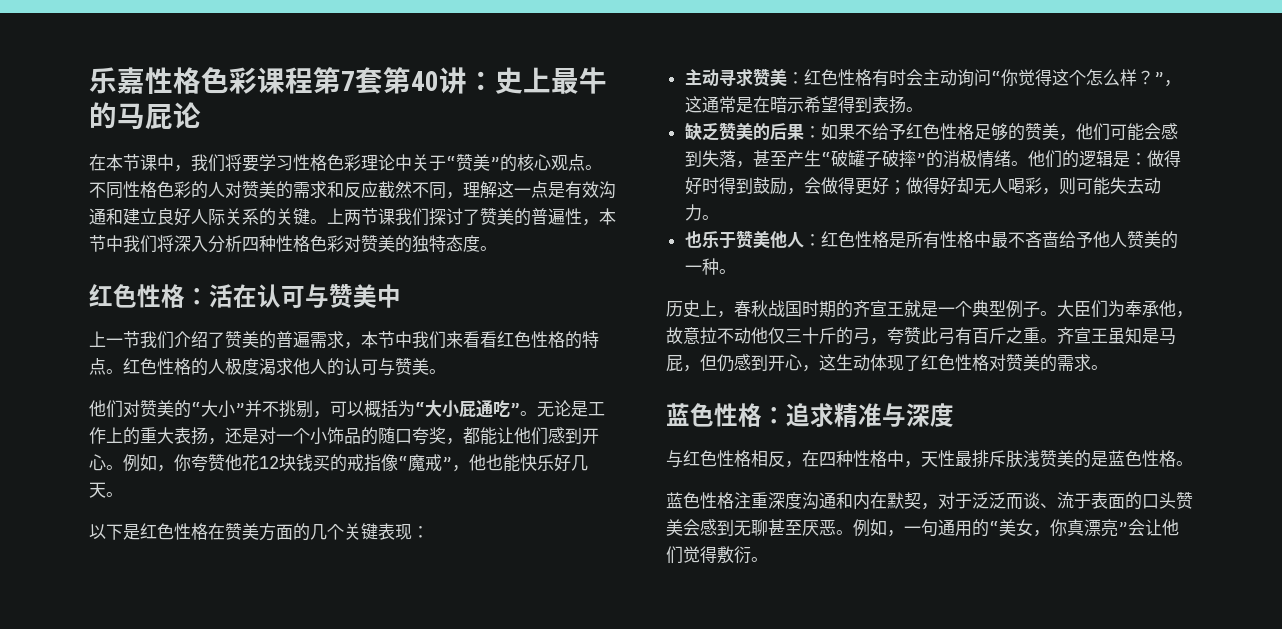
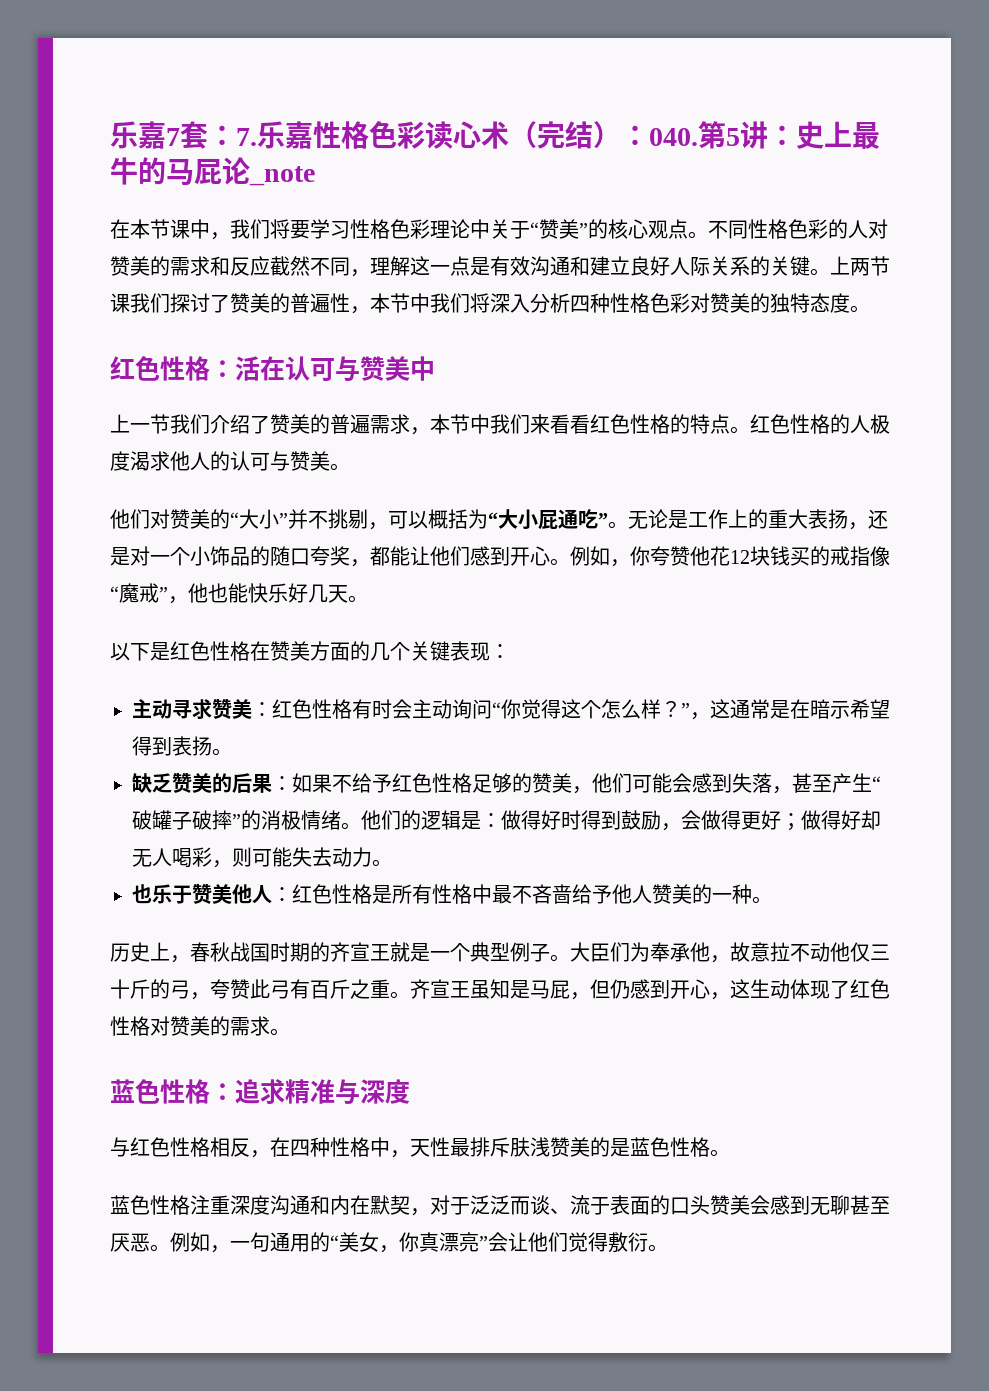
- 乐嘉性格色彩课程第7套第40讲：史上最牛的马屁论
+ 乐嘉7套：7.乐嘉性格色彩读心术（完结）：040.第5讲：史上最牛的马屁论_note

